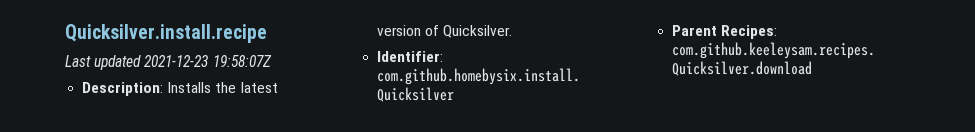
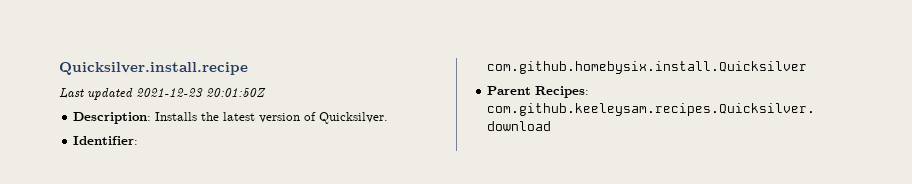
- Last updated 2021-12-23 19:58:07Z
+ Last updated 2021-12-23 20:01:50Z

